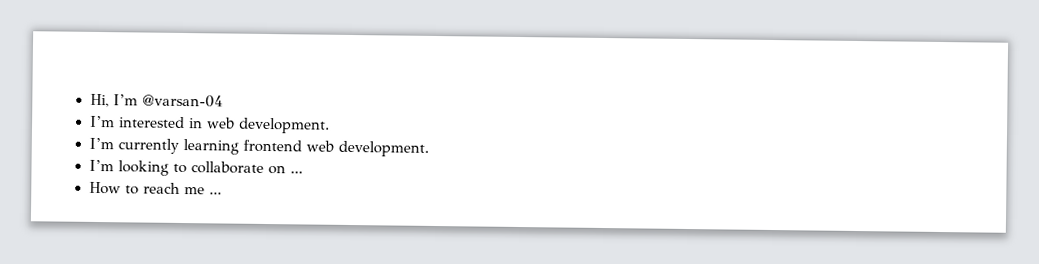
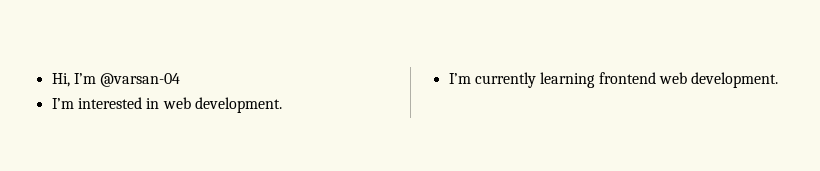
- I’m looking to collaborate on ...
- How to reach me ...

